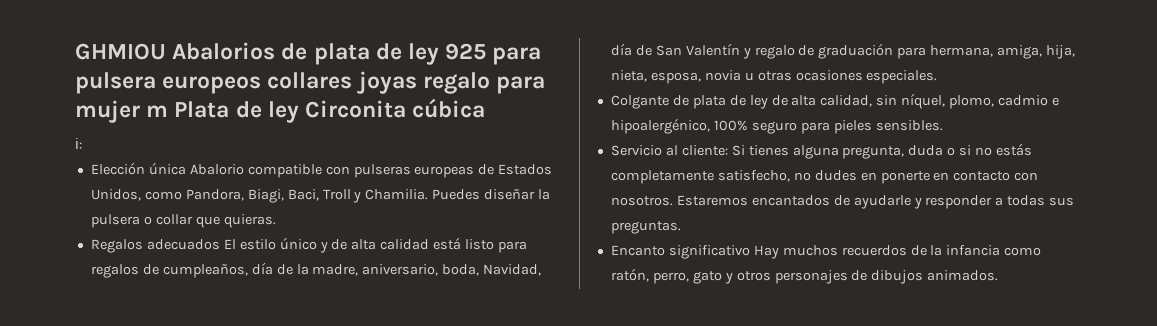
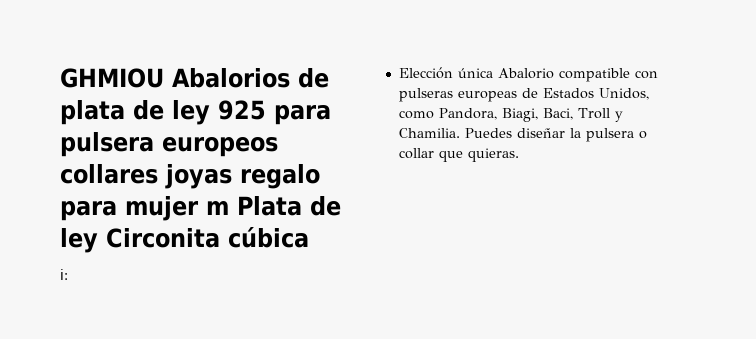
- Regalos adecuados El estilo único y de alta calidad está listo para regalos de cumpleaños, día de la madre, aniversario, boda, Navidad, día de San Valentín y regalo de graduación para hermana, amiga, hija, nieta, esposa, novia u otras ocasiones especiales.
- Colgante de plata de ley de alta calidad, sin níquel, plomo, cadmio e hipoalergénico, 100% seguro para pieles sensibles.
- Servicio al cliente: Si tienes alguna pregunta, duda o si no estás completamente satisfecho, no dudes en ponerte en contacto con nosotros. Estaremos encantados de ayudarle y responder a todas sus preguntas.
- Encanto significativo Hay muchos recuerdos de la infancia como ratón, perro, gato y otros personajes de dibujos animados.

